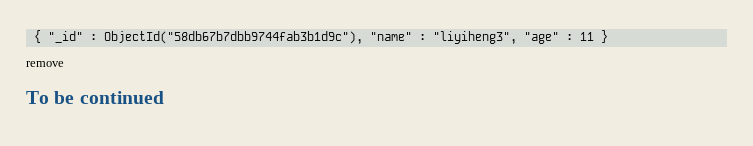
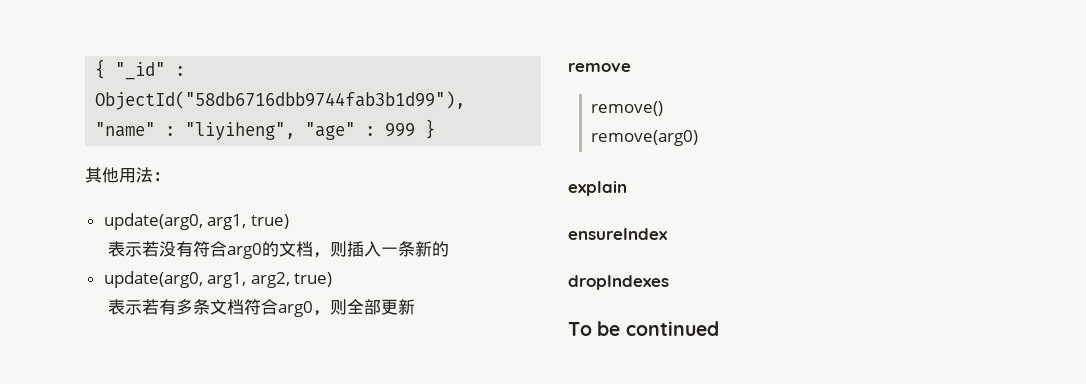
- { "_id" : ObjectId("58db67b7dbb9744fab3b1d9c"), "name" : "liyiheng3", "age" : 11 }
+ { "_id" : ObjectId("58db6716dbb9744fab3b1d99"), "name" : "liyiheng", "age" : 999 }
+ 其他用法：
+ update(arg0, arg1, true)
+ 表示若没有符合arg0的文档，则插入一条新的
+ update(arg0, arg1, arg2, true)
+ 表示若有多条文档符合arg0，则全部更新
  remove
+ remove()
+ remove(arg0)
+ explain
+ ensureIndex
+ dropIndexes

